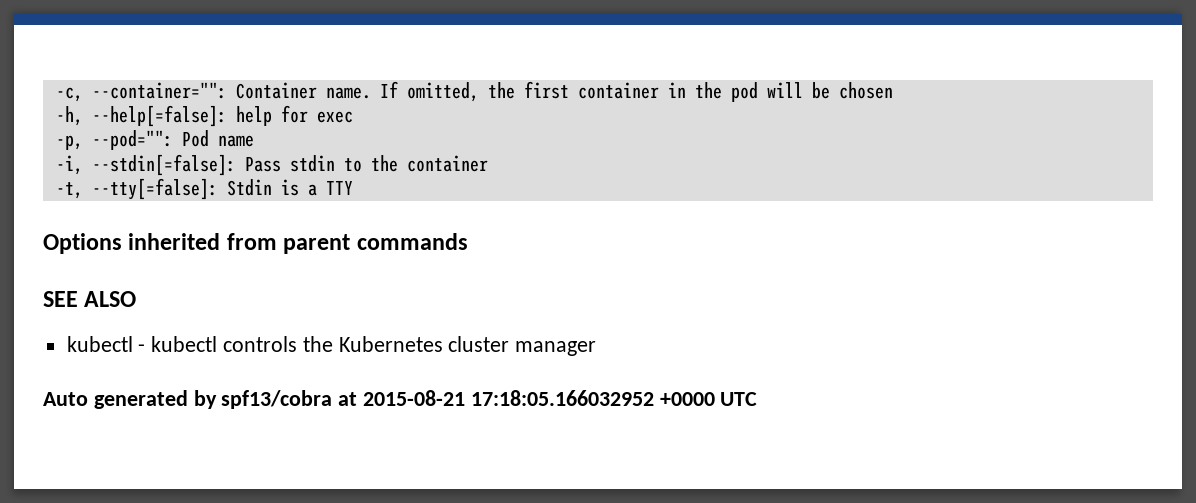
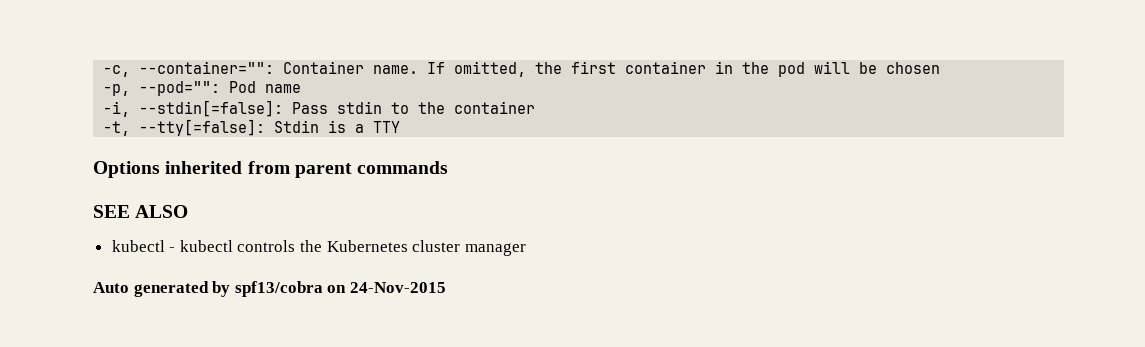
- -h, --help[=false]: help for exec
- Auto generated by spf13/cobra at 2015-08-21 17:18:05.166032952 +0000 UTC
+ Auto generated by spf13/cobra on 24-Nov-2015

